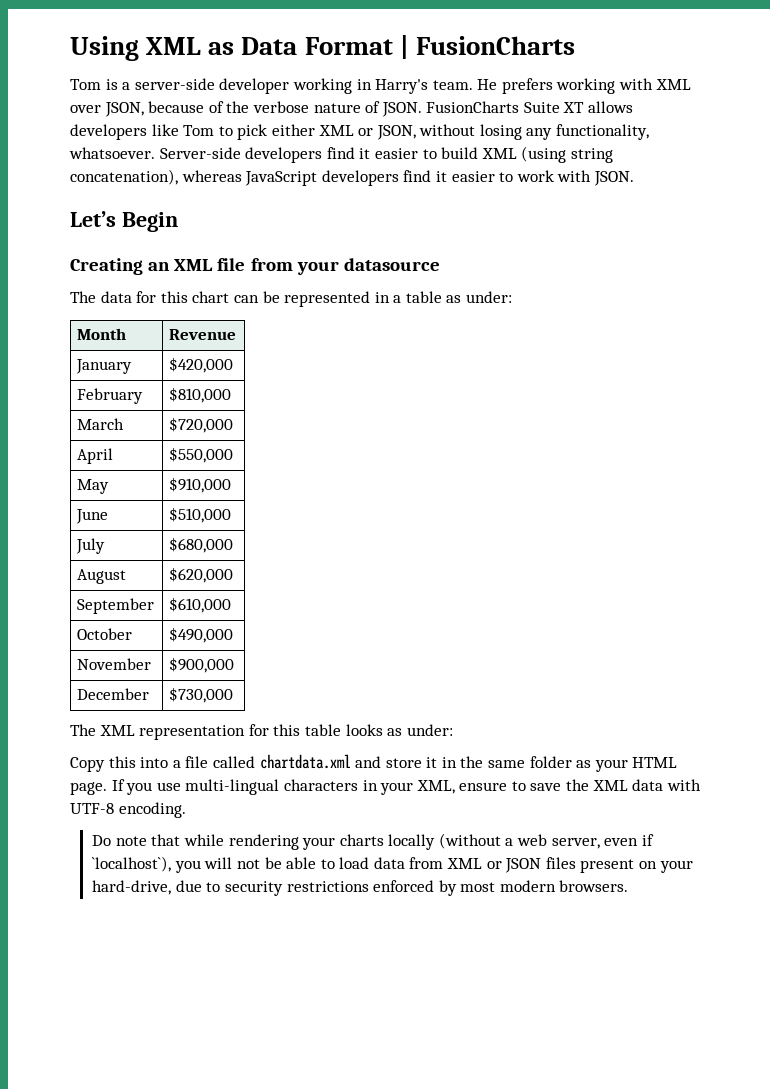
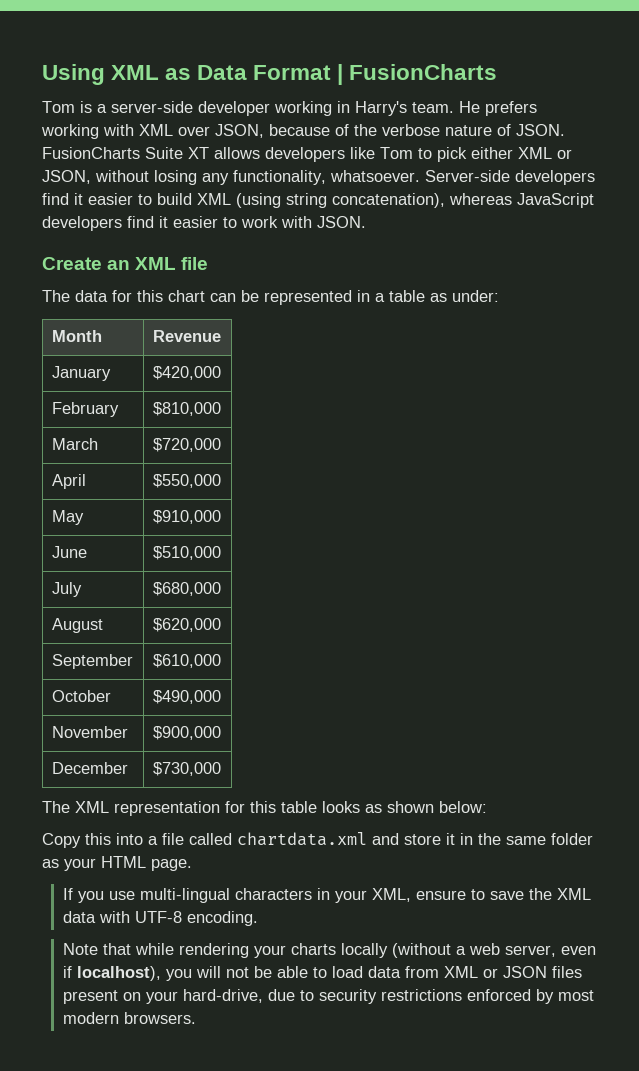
- Let’s Begin
- Creating an XML file from your datasource
+ Create an XML file
- The XML representation for this table looks as under:
+ The XML representation for this table looks as shown below:
- Copy this into a file called chartdata.xml and store it in the same folder as your HTML page. If you use multi-lingual characters in your XML, ensure to save the XML data with UTF-8 encoding.
+ Copy this into a file called chartdata.xml and store it in the same folder as your HTML page.
+ If you use multi-lingual characters in your XML, ensure to save the XML data with UTF-8 encoding.
- Do note that while rendering your charts locally (without a web server, even if `localhost`), you will not be able to load data from XML or JSON files present on your hard-drive, due to security restrictions enforced by most modern browsers.
+ Note that while rendering your charts locally (without a web server, even if localhost), you will not be able to load data from XML or JSON files present on your hard-drive, due to security restrictions enforced by most modern browsers.

